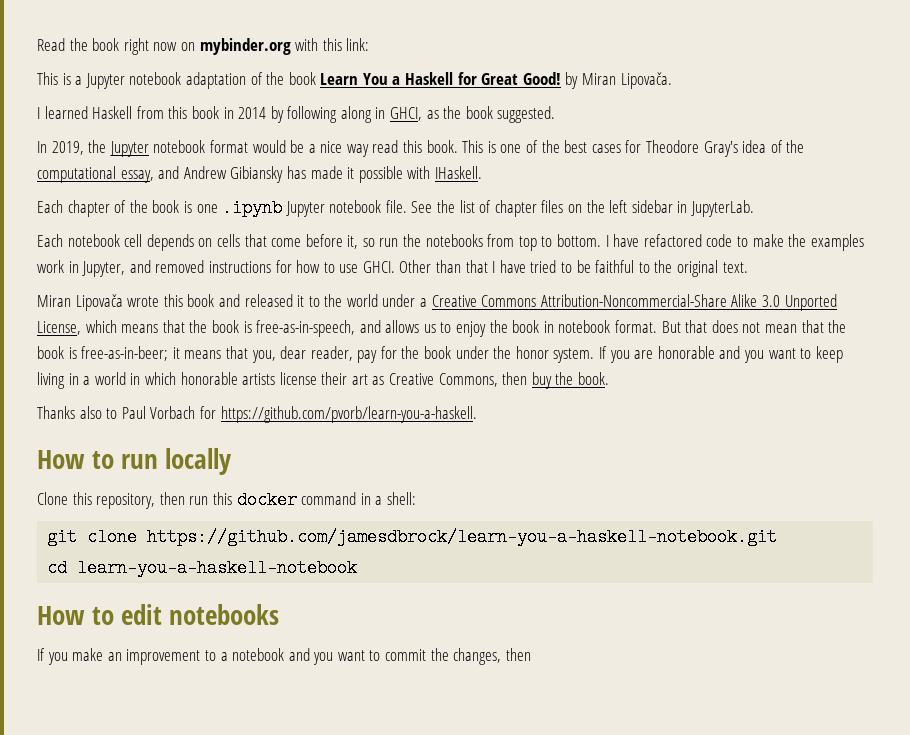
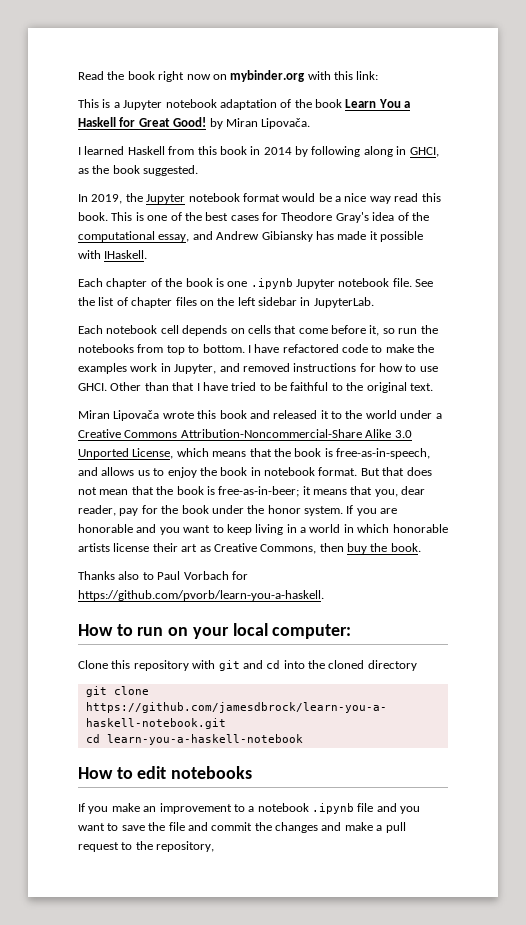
- How to run locally
- Clone this repository, then run this docker command in a shell:
+ How to run on your local computer:
+ Clone this repository with git and cd into the cloned directory
- If you make an improvement to a notebook and you want to commit the changes, then
+ If you make an improvement to a notebook .ipynb file and you want to save the file and commit the changes and make a pull request to the repository,

